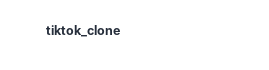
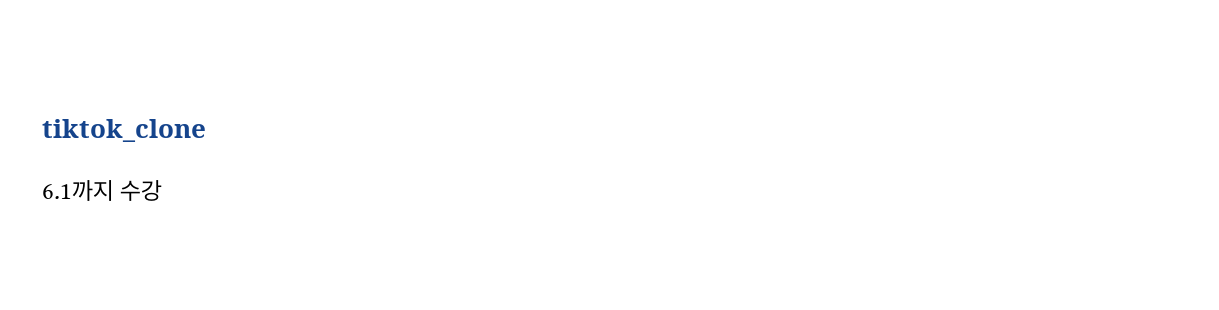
+ 6.1까지 수강

